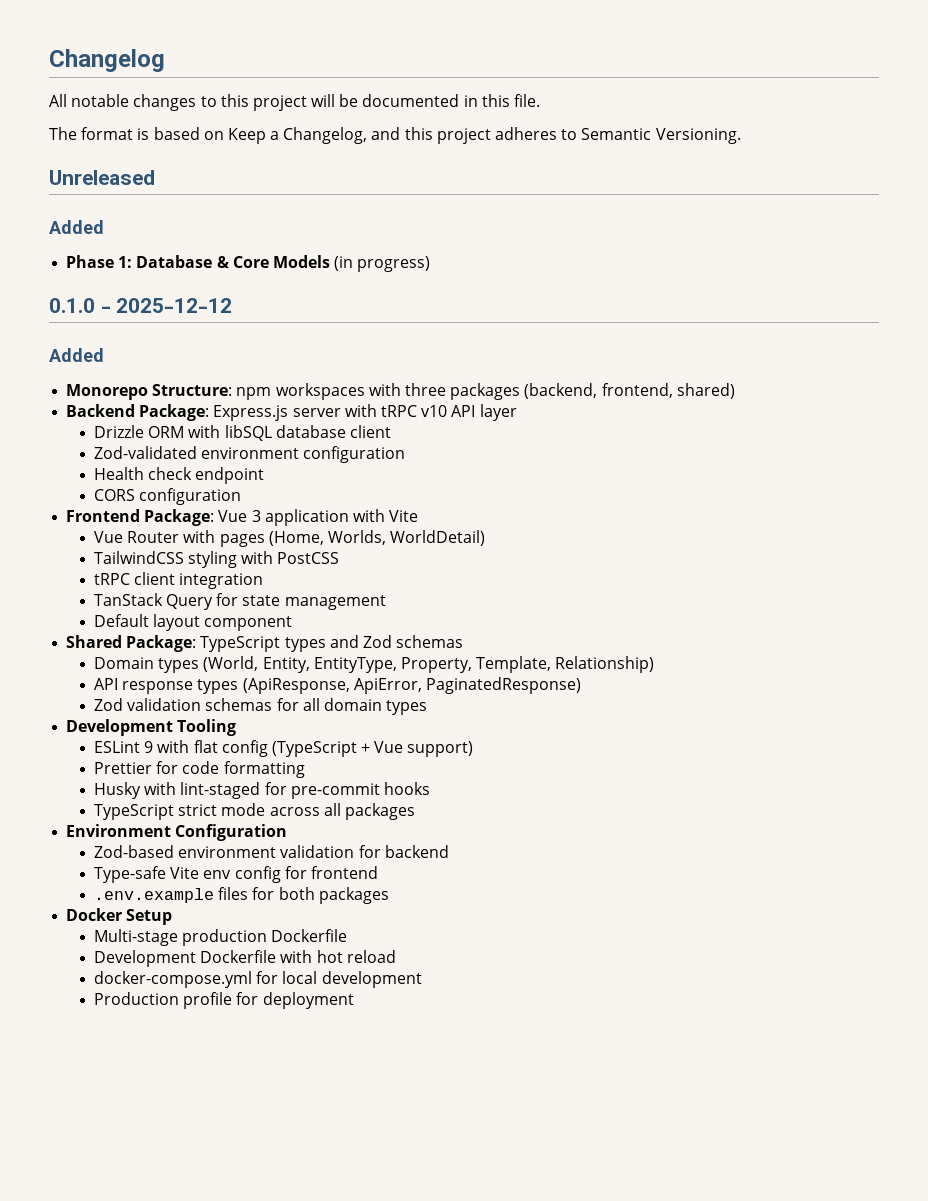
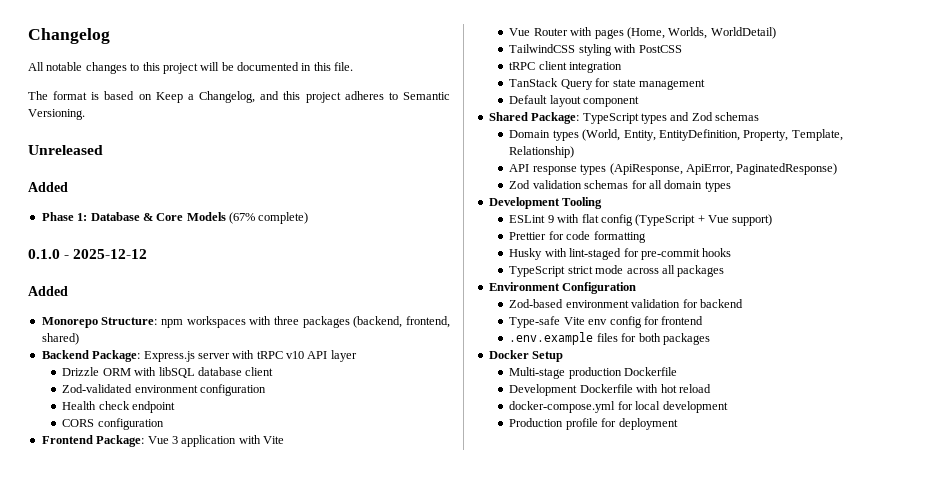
- Phase 1: Database & Core Models (in progress)
+ Phase 1: Database & Core Models (67% complete)
- Domain types (World, Entity, EntityType, Property, Template, Relationship)
+ Domain types (World, Entity, EntityDefinition, Property, Template, Relationship)

